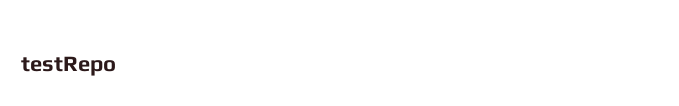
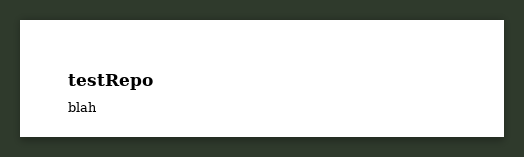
+ blah

